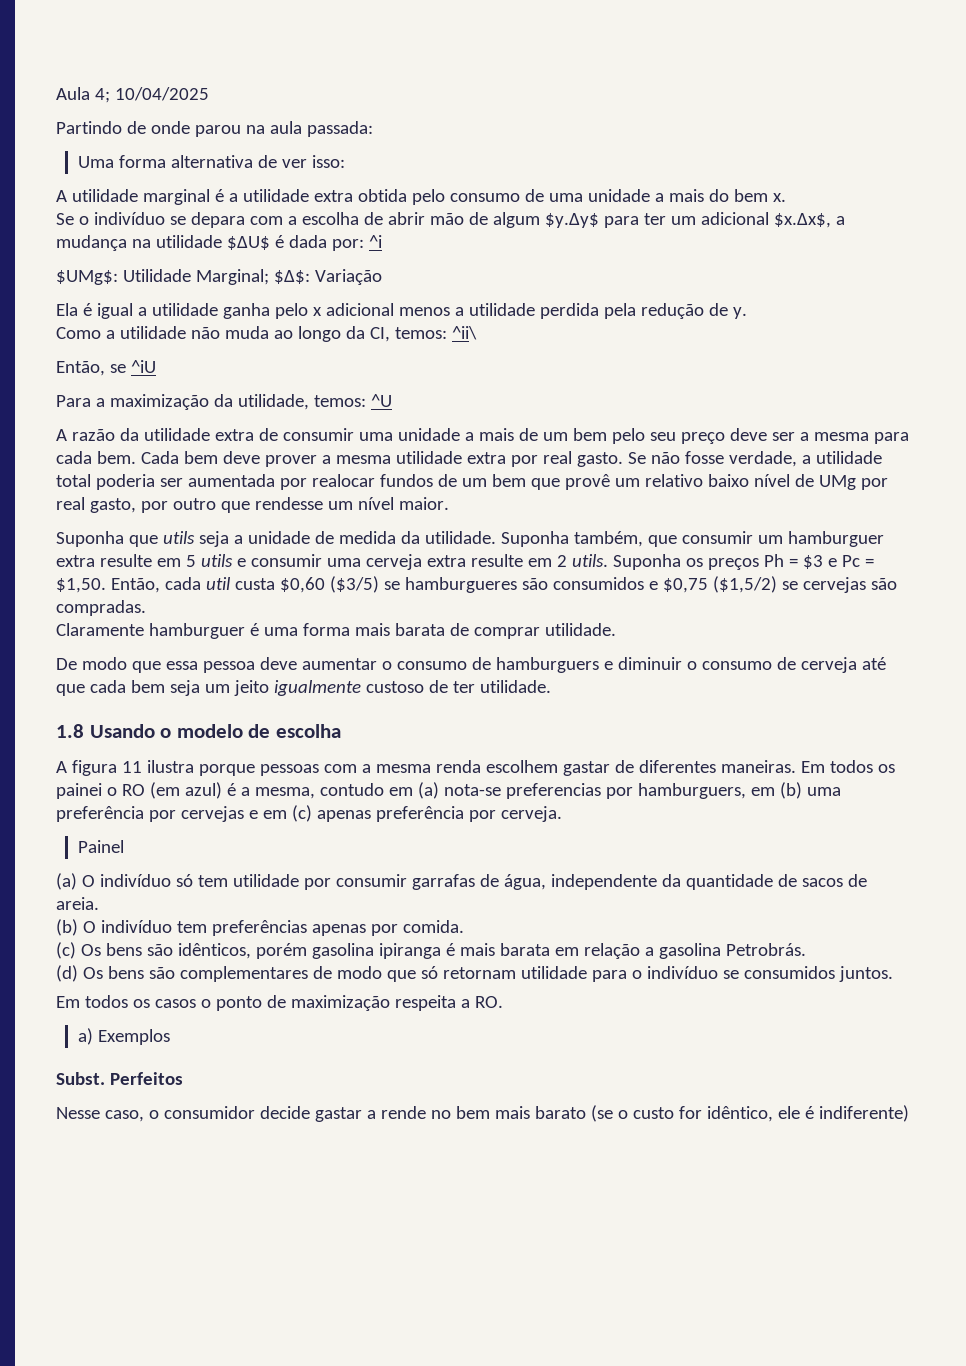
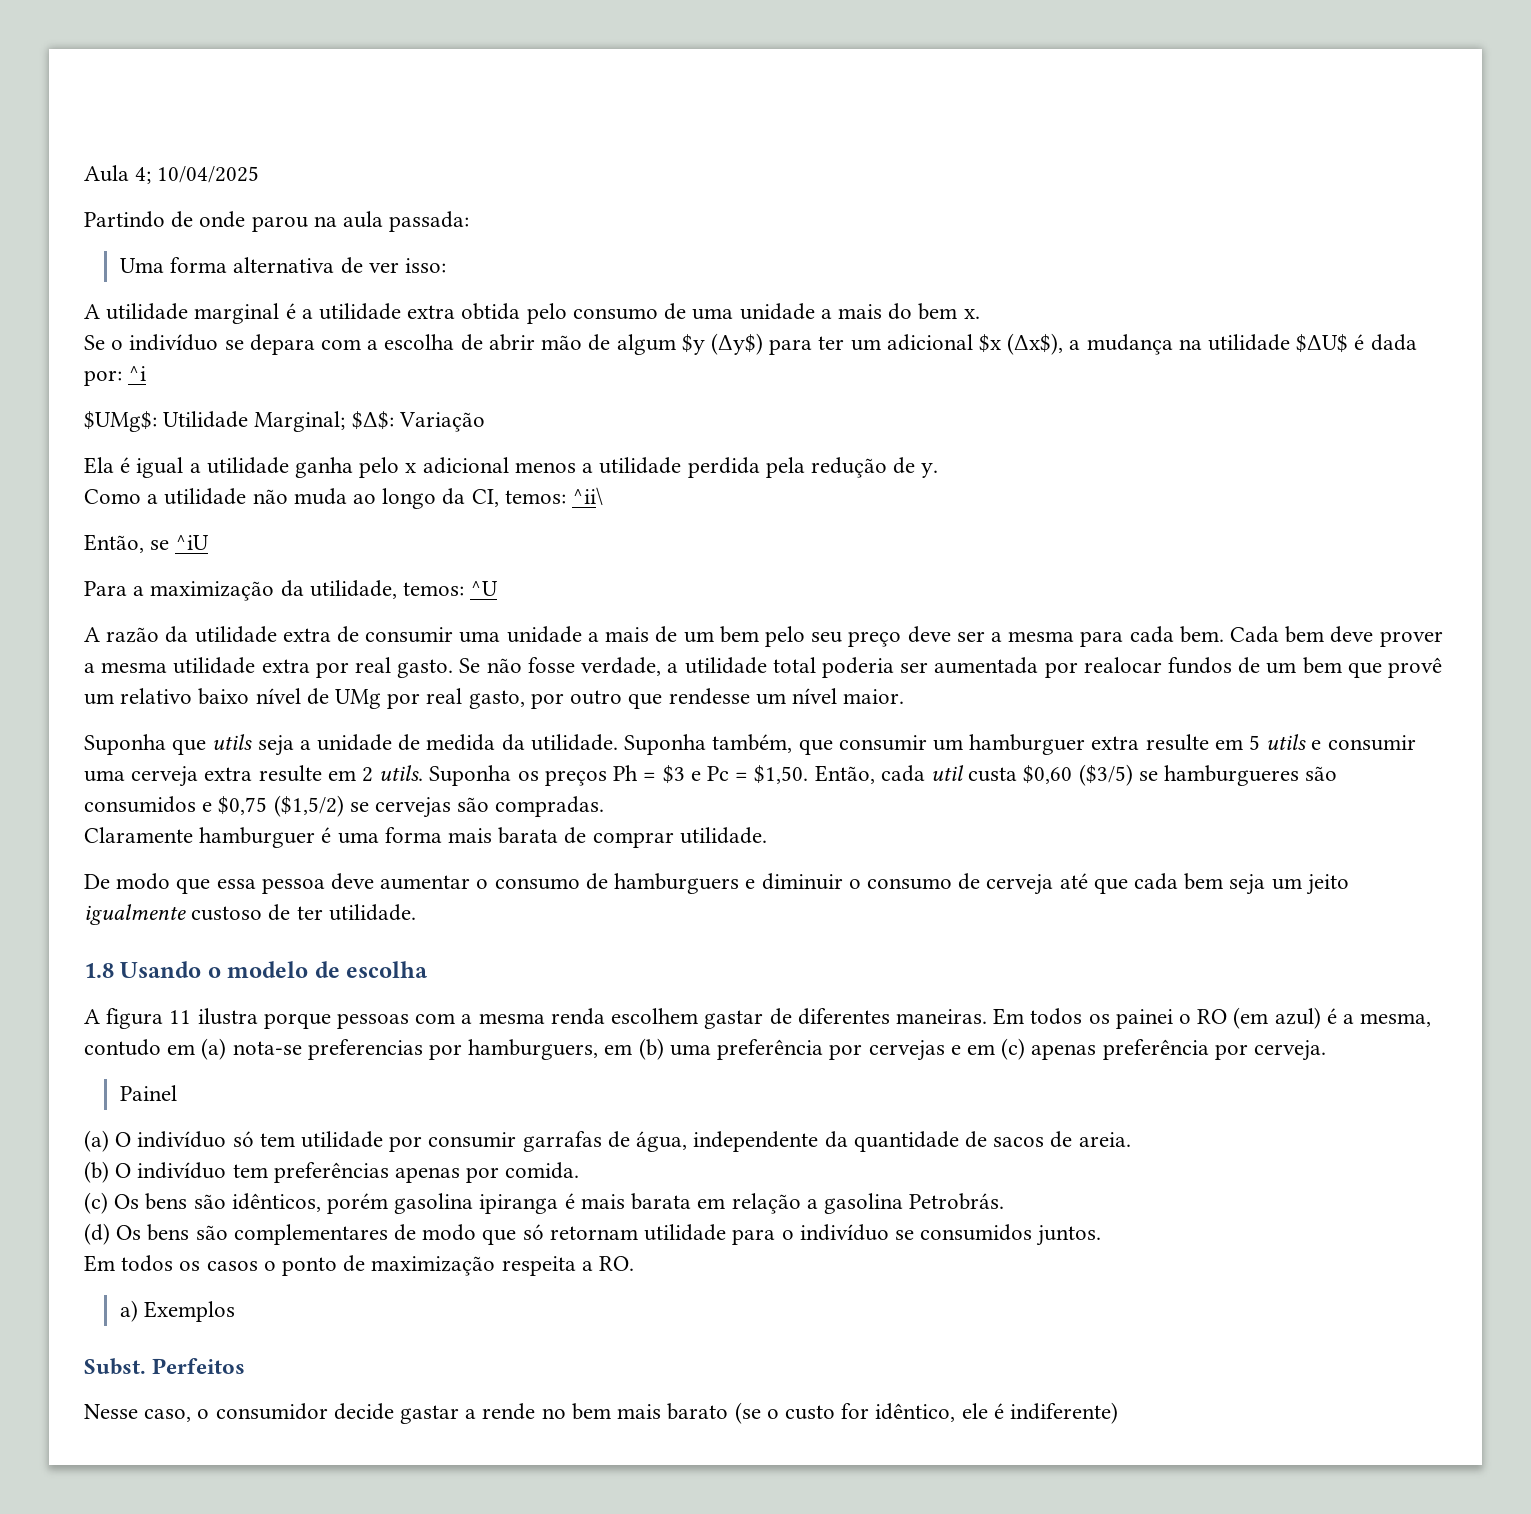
- Se o indivíduo se depara com a escolha de abrir mão de algum $y.Δy$ para ter um adicional $x.Δx$, a mudança na utilidade $ΔU$ é dada por: ^i
+ Se o indivíduo se depara com a escolha de abrir mão de algum $y (Δy$) para ter um adicional $x (Δx$), a mudança na utilidade $ΔU$ é dada por: ^i

